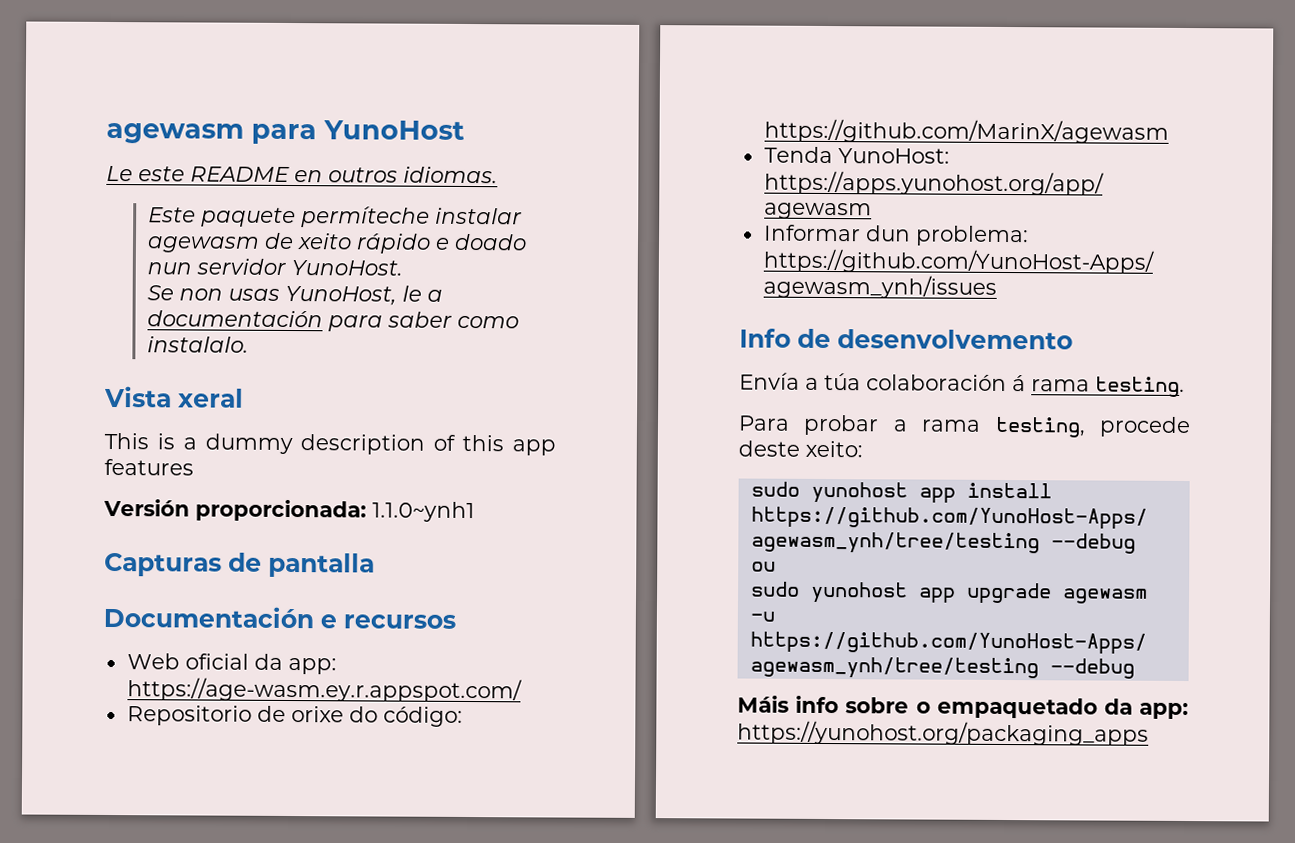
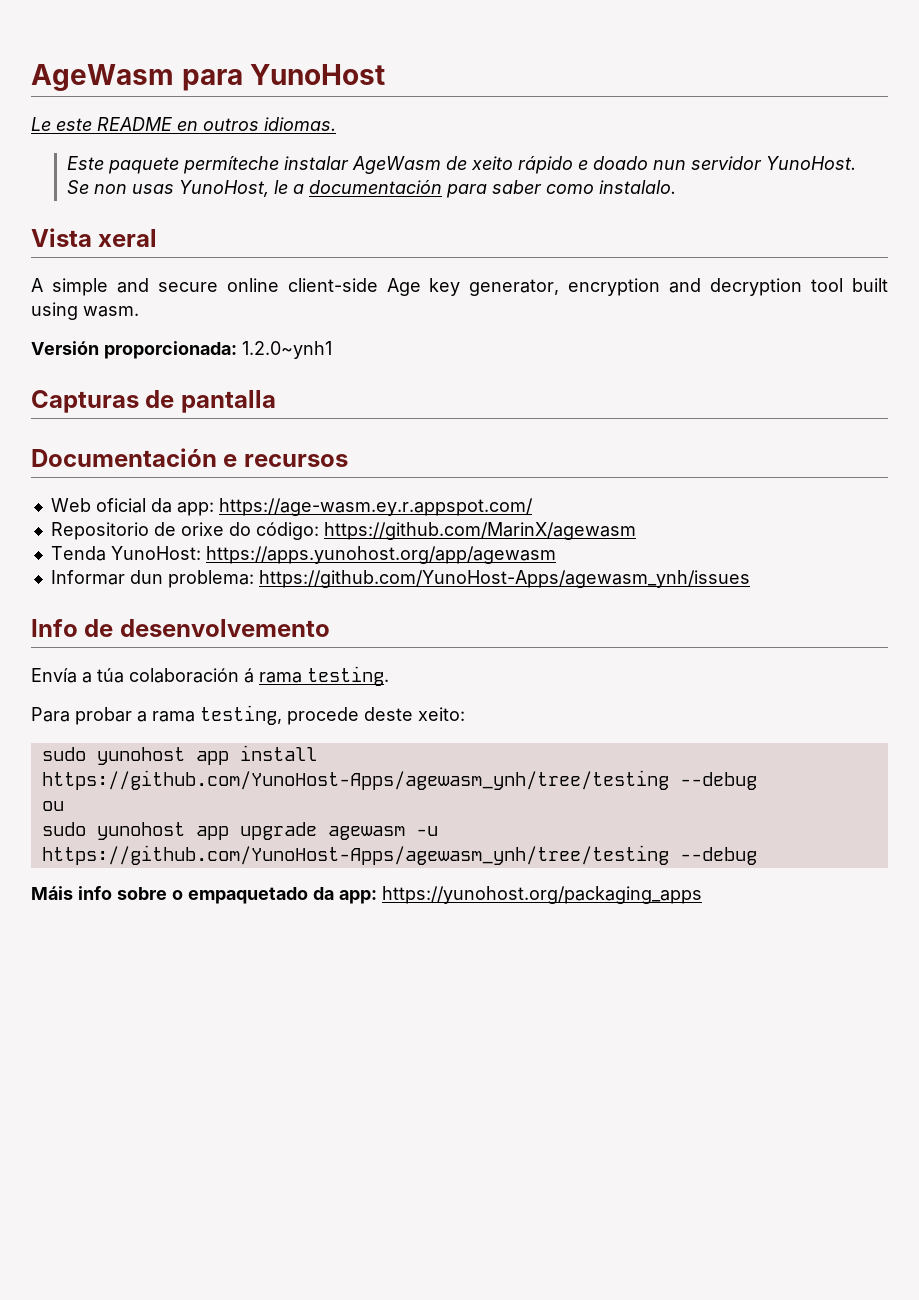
- agewasm para YunoHost
+ AgeWasm para YunoHost
- Este paquete permíteche instalar agewasm de xeito rápido e doado nun servidor YunoHost.
+ Este paquete permíteche instalar AgeWasm de xeito rápido e doado nun servidor YunoHost.
- This is a dummy description of this app features
+ A simple and secure online client-side Age key generator, encryption and decryption tool built using wasm.
- Versión proporcionada: 1.1.0~ynh1
+ Versión proporcionada: 1.2.0~ynh1

